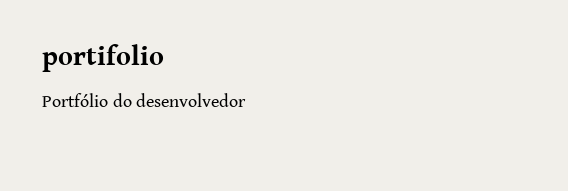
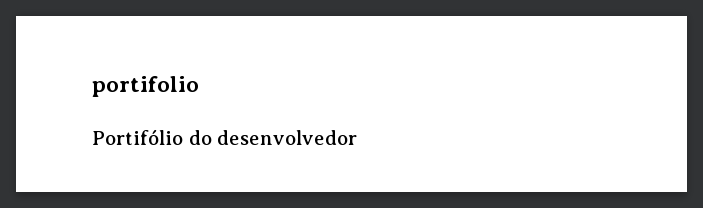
- Portfólio do desenvolvedor
+ Portifólio do desenvolvedor

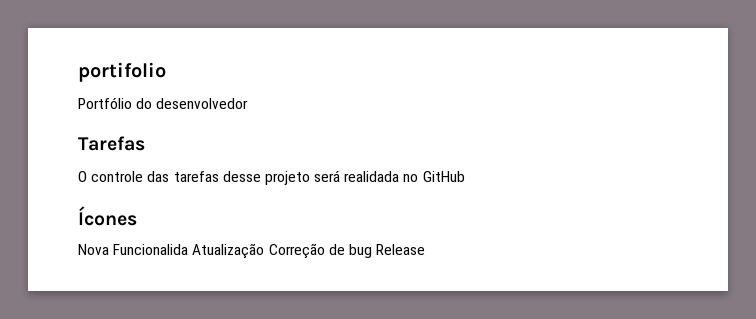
- Portifólio do desenvolvedor
+ Portfólio do desenvolvedor
+ Tarefas
+ O controle das tarefas desse projeto será realidada no GitHub
+ Ícones
+ Nova Funcionalida Atualização Correção de bug Release

